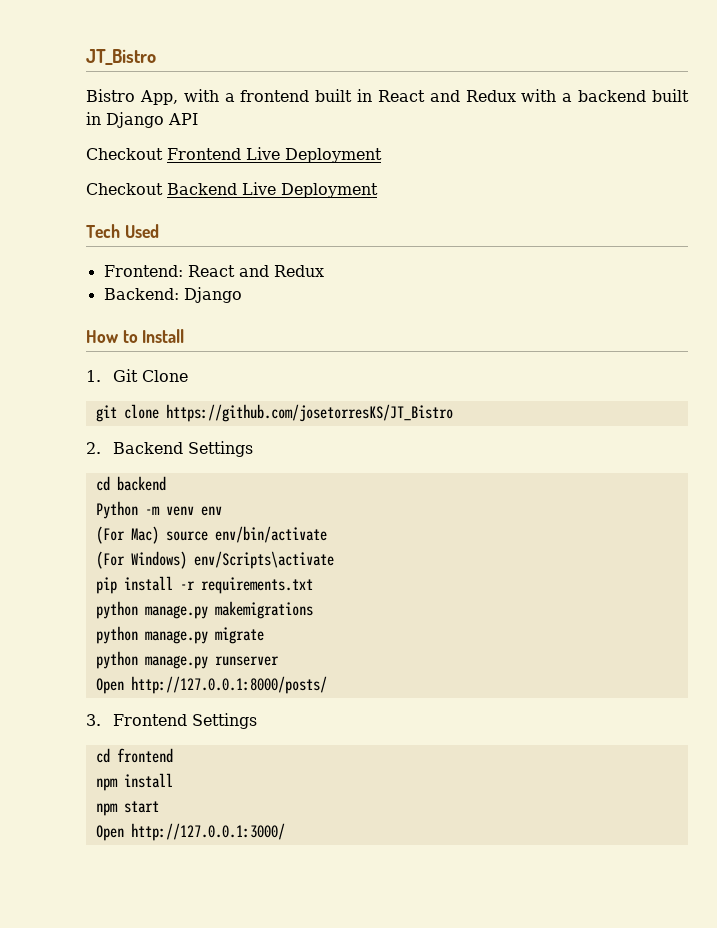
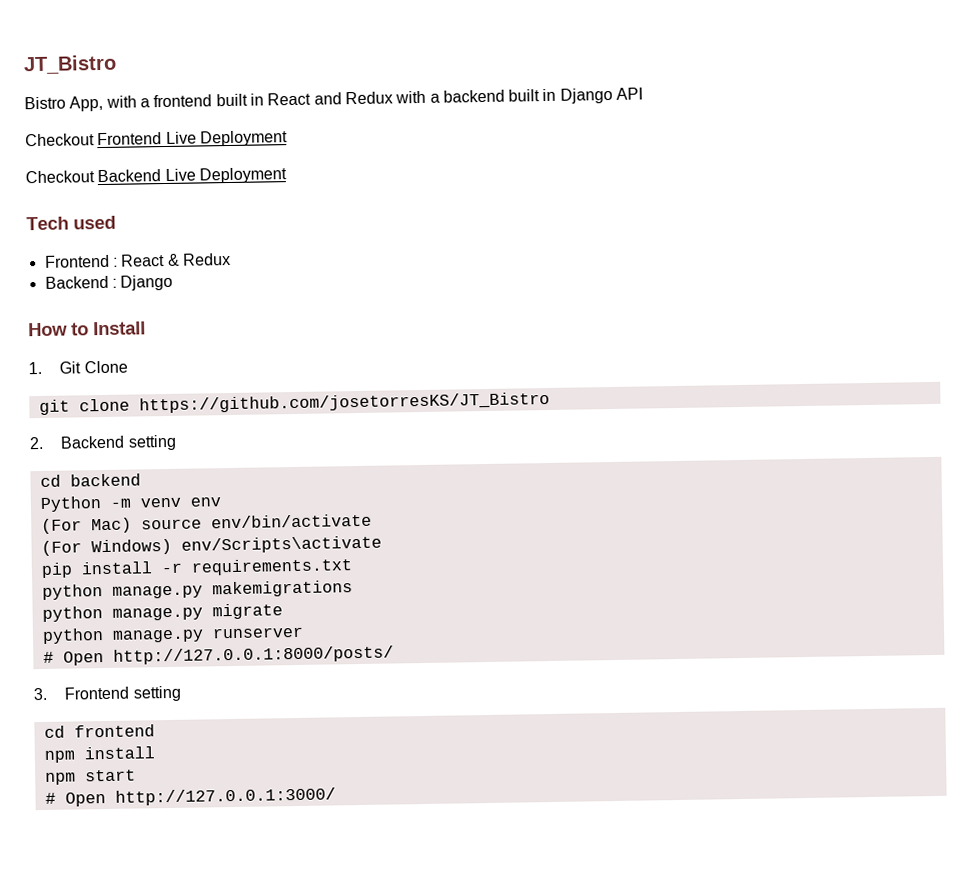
- Tech Used
- Frontend: React and Redux
+ Tech used
+ Frontend : React & Redux
- Backend: Django
+ Backend : Django
- 2. Backend Settings
+ 2. Backend setting
- Open http://127.0.0.1:8000/posts/
+ # Open http://127.0.0.1:8000/posts/
- 3. Frontend Settings
+ 3. Frontend setting
- Open http://127.0.0.1:3000/
+ # Open http://127.0.0.1:3000/

